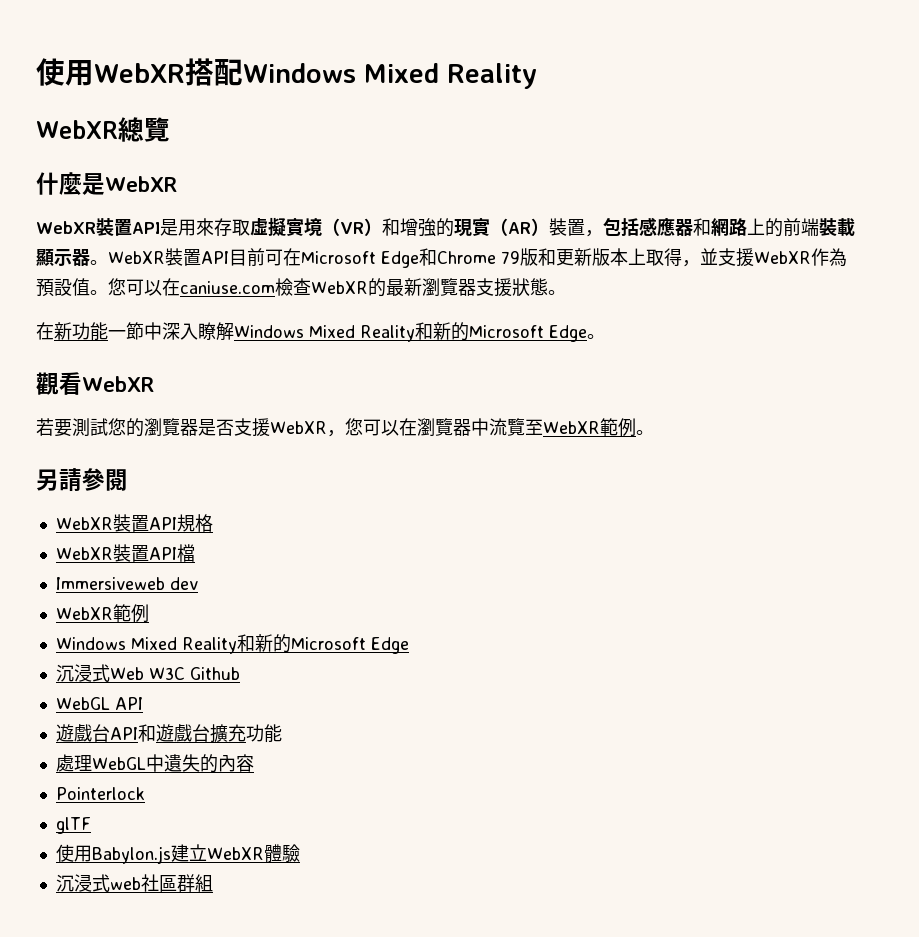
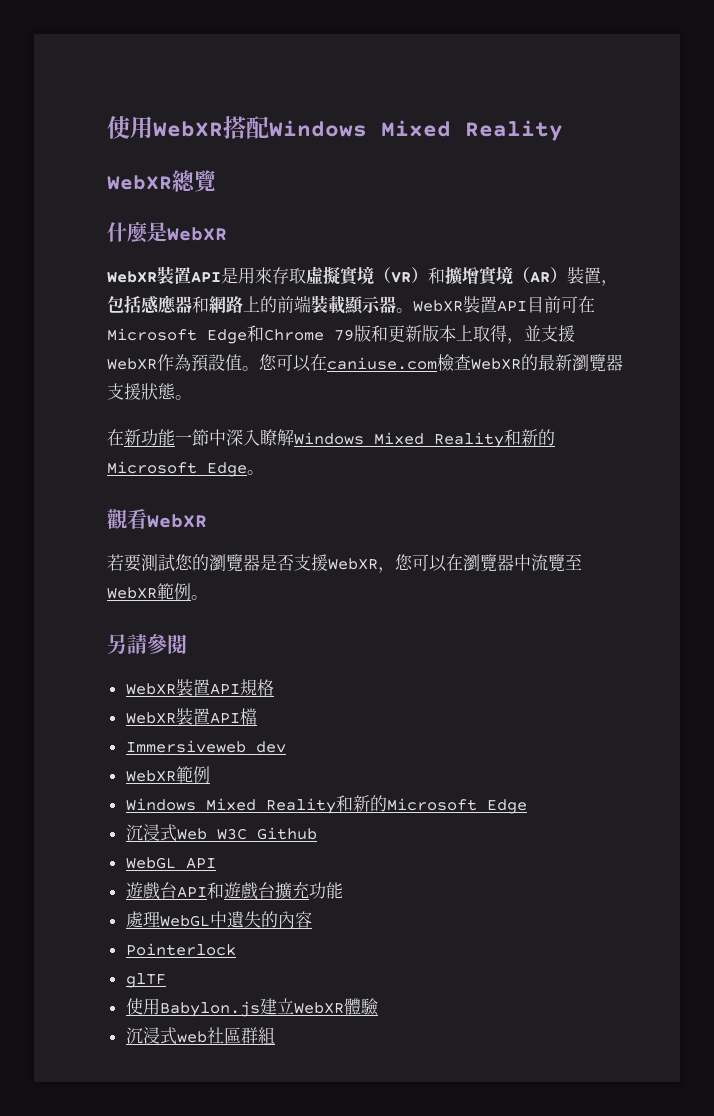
- WebXR裝置API是用來存取虛擬實境（VR）和增強的現實（AR）裝置，包括感應器和網路上的前端裝載顯示器。
+ WebXR裝置API是用來存取虛擬實境（VR）和擴增實境（AR）裝置，包括感應器和網路上的前端裝載顯示器。

